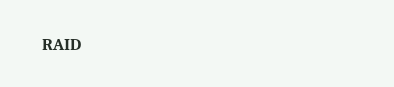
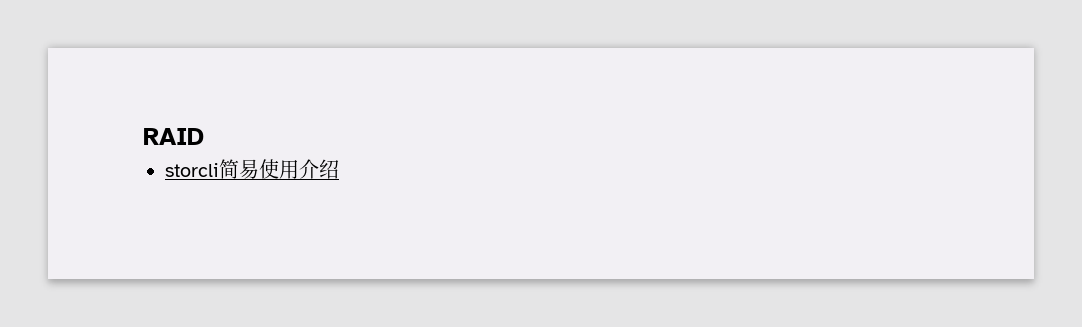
+ storcli简易使用介绍

